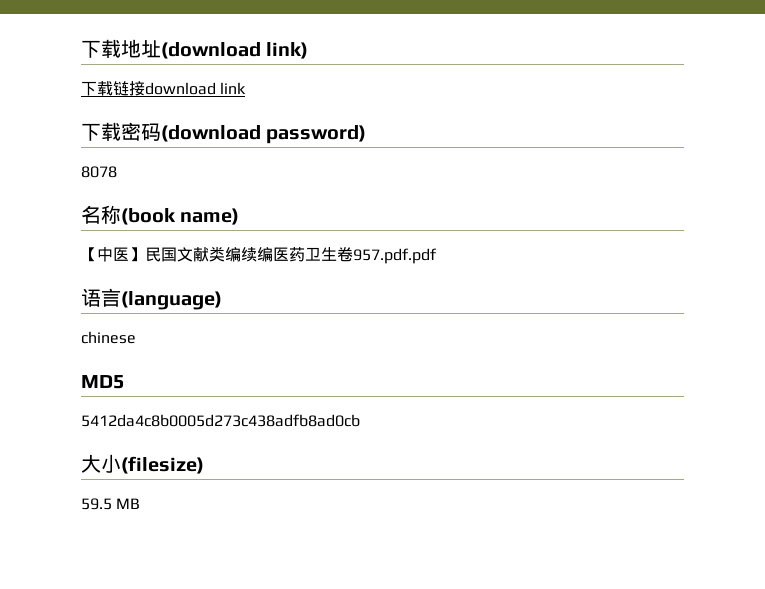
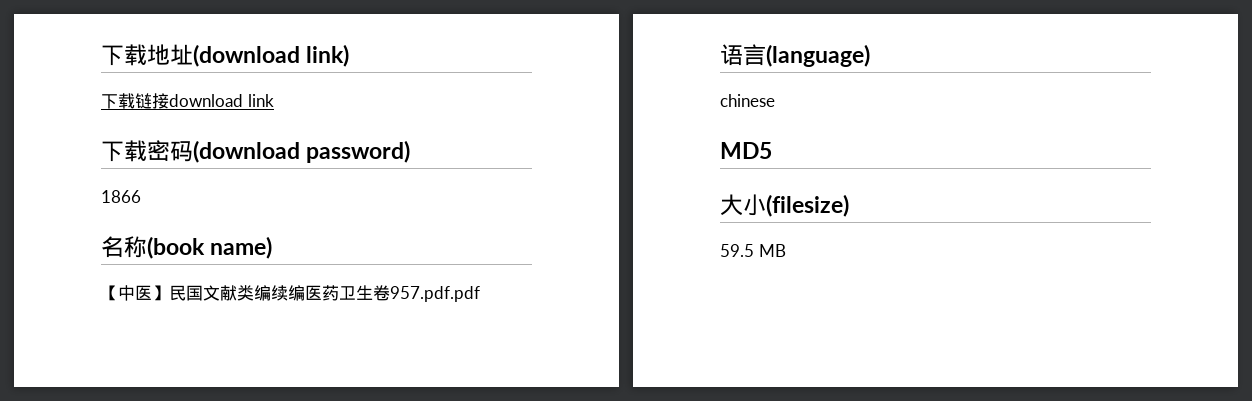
- 8078
+ 1866
- 5412da4c8b0005d273c438adfb8ad0cb

